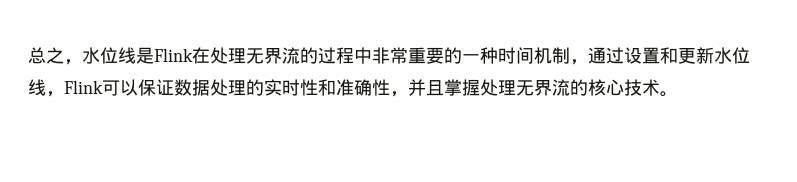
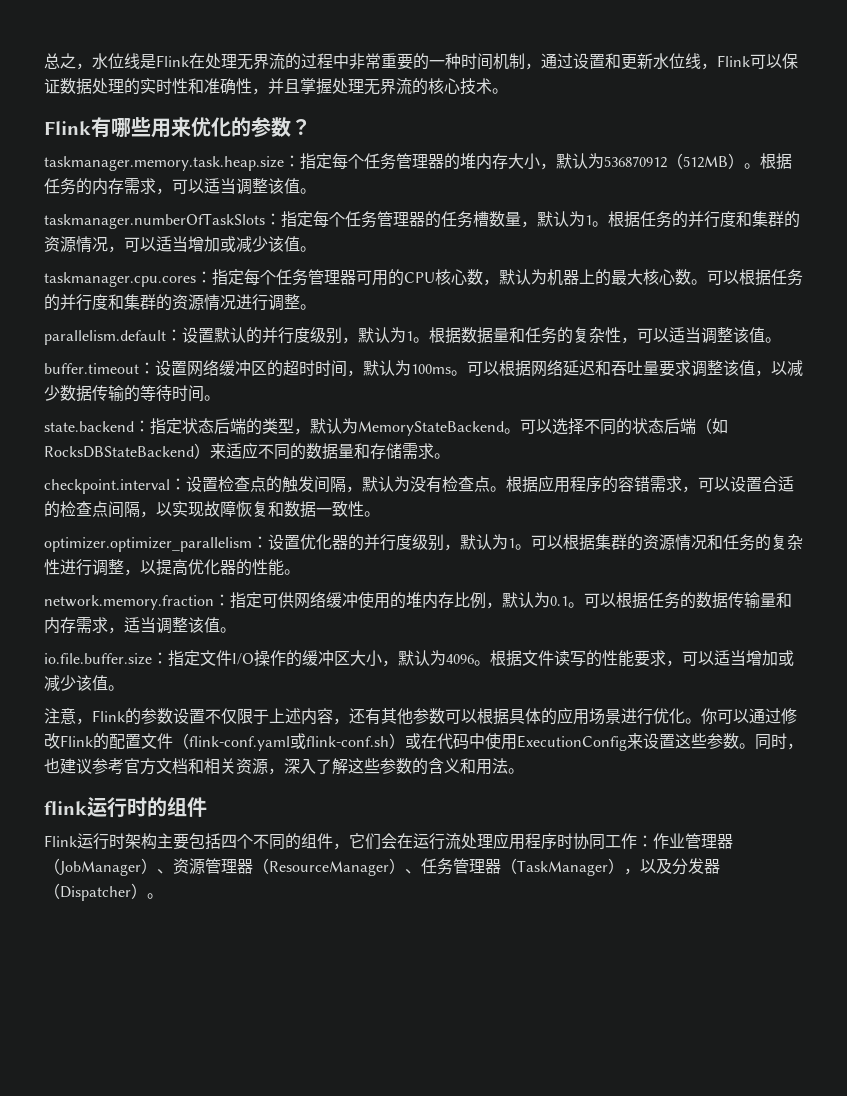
+ Flink有哪些用来优化的参数？
+ taskmanager.memory.task.heap.size：指定每个任务管理器的堆内存大小，默认为536870912（512MB）。根据任务的内存需求，可以适当调整该值。
+ taskmanager.numberOfTaskSlots：指定每个任务管理器的任务槽数量，默认为1。根据任务的并行度和集群的资源情况，可以适当增加或减少该值。
+ taskmanager.cpu.cores：指定每个任务管理器可用的CPU核心数，默认为机器上的最大核心数。可以根据任务的并行度和集群的资源情况进行调整。
+ parallelism.default：设置默认的并行度级别，默认为1。根据数据量和任务的复杂性，可以适当调整该值。
+ buffer.timeout：设置网络缓冲区的超时时间，默认为100ms。可以根据网络延迟和吞吐量要求调整该值，以减少数据传输的等待时间。
+ state.backend：指定状态后端的类型，默认为MemoryStateBackend。可以选择不同的状态后端（如RocksDBStateBackend）来适应不同的数据量和存储需求。
+ checkpoint.interval：设置检查点的触发间隔，默认为没有检查点。根据应用程序的容错需求，可以设置合适的检查点间隔，以实现故障恢复和数据一致性。
+ optimizer.optimizer_parallelism：设置优化器的并行度级别，默认为1。可以根据集群的资源情况和任务的复杂性进行调整，以提高优化器的性能。
+ network.memory.fraction：指定可供网络缓冲使用的堆内存比例，默认为0.1。可以根据任务的数据传输量和内存需求，适当调整该值。
+ io.file.buffer.size：指定文件I/O操作的缓冲区大小，默认为4096。根据文件读写的性能要求，可以适当增加或减少该值。
+ 注意，Flink的参数设置不仅限于上述内容，还有其他参数可以根据具体的应用场景进行优化。你可以通过修改Flink的配置文件（flink-conf.yaml或flink-conf.sh）或在代码中使用ExecutionConfig来设置这些参数。同时，也建议参考官方文档和相关资源，深入了解这些参数的含义和用法。
+ flink运行时的组件
+ Flink运行时架构主要包括四个不同的组件，它们会在运行流处理应用程序时协同工作：作业管理器（JobManager）、资源管理器（ResourceManager）、任务管理器（TaskManager），以及分发器（Dispatcher）。

